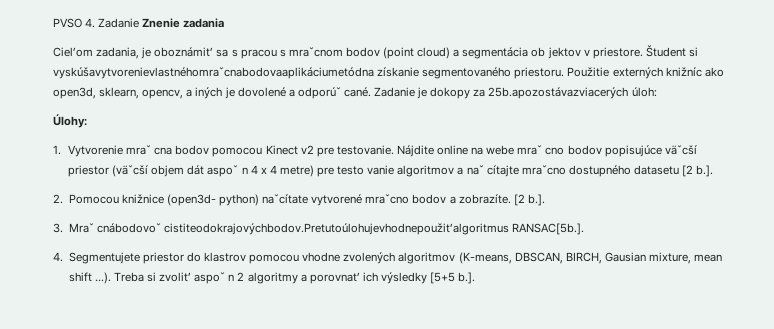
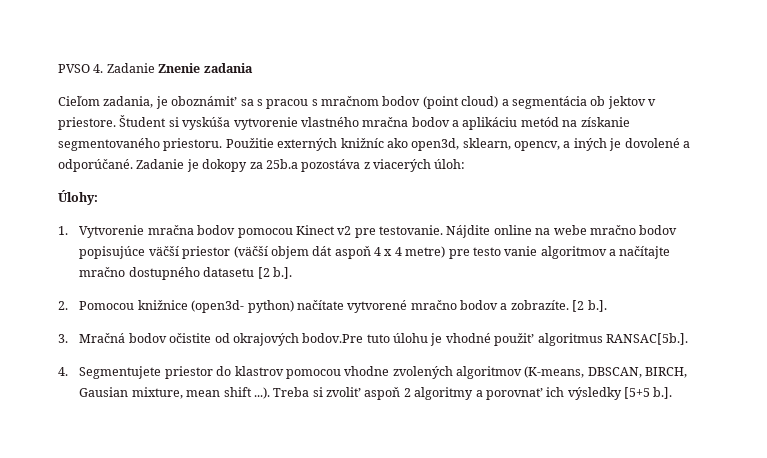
- Ciel’om zadania, je oboznámit’ sa s pracou s mraˇcnom bodov (point cloud) a segmentácia ob jektov v priestore.
+ Cieľom zadania, je oboznámit’ sa s pracou s mračnom bodov (point cloud) a segmentácia ob jektov v priestore.
- Študent si vyskúšavytvorenievlastnéhomraˇcnabodovaaplikáciumetódna získanie segmentovaného priestoru.
+ Študent si vyskúša vytvorenie vlastného mračna bodov a aplikáciu metód na získanie segmentovaného priestoru.
- Použitie externých knižníc ako open3d, sklearn, opencv, a iných je dovolené a odporúˇ cané.
+ Použitie externých knižníc ako open3d, sklearn, opencv, a iných je dovolené a odporúčané.
- Zadanie je dokopy za 25b.apozostávazviacerých úloh:
+ Zadanie je dokopy za 25b.a pozostáva z viacerých úloh:
- 1. Vytvorenie mraˇ cna bodov pomocou Kinect v2 pre testovanie.
+ 1. Vytvorenie mračna bodov pomocou Kinect v2 pre testovanie.
- Nájdite online na webe mraˇ cno bodov popisujúce väˇcší priestor (väˇcší objem dát aspoˇ n 4 x 4 metre) pre testo vanie algoritmov a naˇ cítajte mraˇcno dostupného datasetu [2 b.].
+ Nájdite online na webe mračno bodov popisujúce väčší priestor (väčší objem dát aspoň 4 x 4 metre) pre testo vanie algoritmov a načítajte mračno dostupného datasetu [2 b.].
- 2. Pomocou knižnice (open3d- python) naˇcítate vytvorené mraˇcno bodov a zobrazíte.
+ 2. Pomocou knižnice (open3d- python) načítate vytvorené mračno bodov a zobrazíte.
- 3. Mraˇ cnábodovoˇ cistiteodokrajovýchbodov.Pretutoúlohujevhodnepoužit’algoritmus RANSAC[5b.].
+ 3. Mračná bodov očistite od okrajových bodov.Pre tuto úlohu je vhodné použit’ algoritmus RANSAC[5b.].
- 4. Segmentujete priestor do klastrov pomocou vhodne zvolených algoritmov (K-means, DBSCAN, BIRCH, Gausian mixture, mean shift ...). Treba si zvolit’ aspoˇ n 2 algoritmy a porovnat’ ich výsledky [5+5 b.].
+ 4. Segmentujete priestor do klastrov pomocou vhodne zvolených algoritmov (K-means, DBSCAN, BIRCH, Gausian mixture, mean shift ...). Treba si zvolit’ aspoň 2 algoritmy a porovnat’ ich výsledky [5+5 b.].

